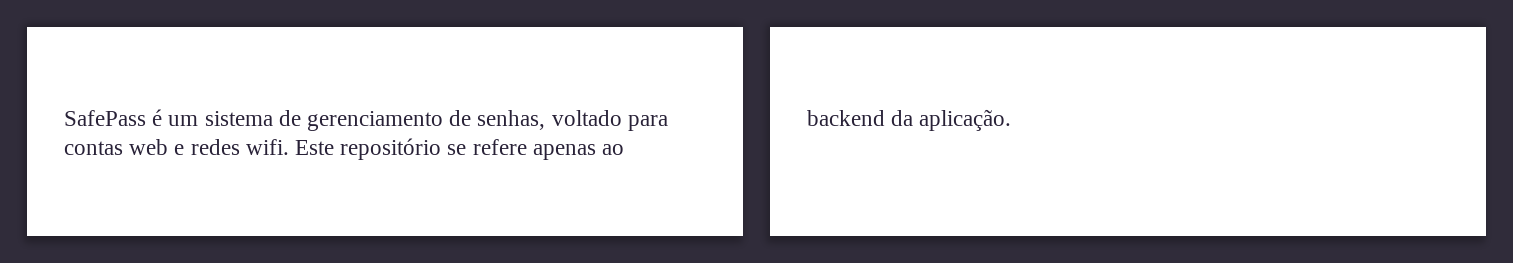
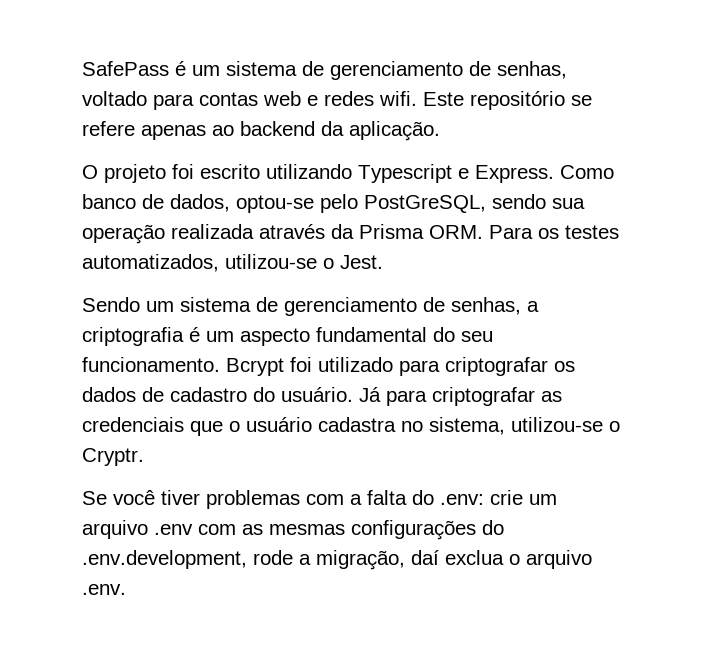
+ O projeto foi escrito utilizando Typescript e Express. Como banco de dados, optou-se pelo PostGreSQL, sendo sua operação realizada através da Prisma ORM. Para os testes automatizados, utilizou-se o Jest.
+ Sendo um sistema de gerenciamento de senhas, a criptografia é um aspecto fundamental do seu funcionamento. Bcrypt foi utilizado para criptografar os dados de cadastro do usuário. Já para criptografar as credenciais que o usuário cadastra no sistema, utilizou-se o Cryptr.
+ Se você tiver problemas com a falta do .env: crie um arquivo .env com as mesmas configurações do .env.development, rode a migração, daí exclua o arquivo .env.

